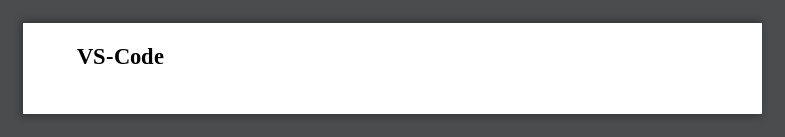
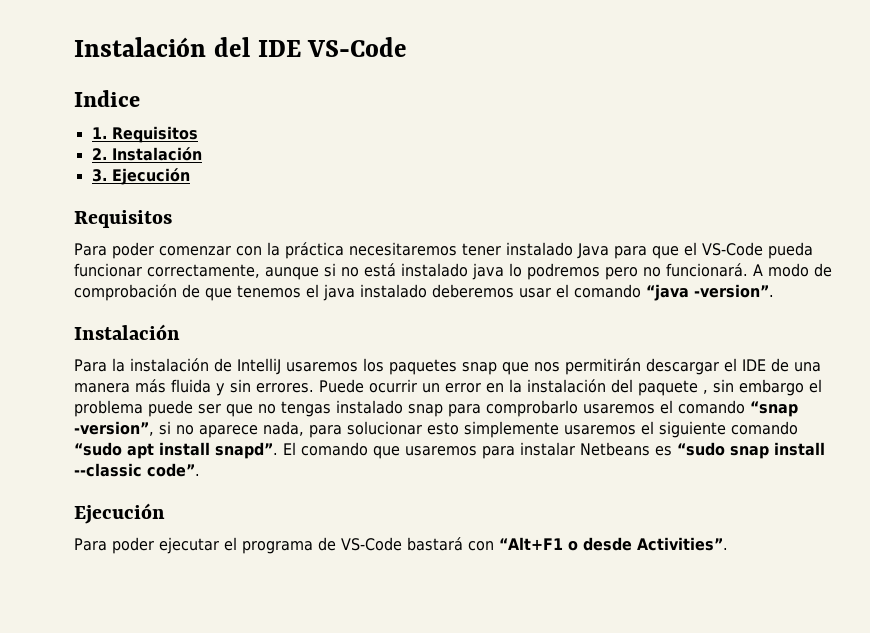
- VS-Code
+ Instalación del IDE VS-Code
+ Indice
+ 1. Requisitos
+ 2. Instalación
+ 3. Ejecución
+ Requisitos
+ Para poder comenzar con la práctica necesitaremos tener instalado Java para que el VS-Code pueda funcionar correctamente, aunque si no está instalado java lo podremos pero no funcionará. A modo de comprobación de que tenemos el java instalado deberemos usar el comando “java -version”.
+ Instalación
+ Para la instalación de IntelliJ usaremos los paquetes snap que nos permitirán descargar el IDE de una manera más fluida y sin errores. Puede ocurrir un error en la instalación del paquete , sin embargo el problema puede ser que no tengas instalado snap para comprobarlo usaremos el comando “snap -version”, si no aparece nada, para solucionar esto simplemente usaremos el siguiente comando “sudo apt install snapd”. El comando que usaremos para instalar Netbeans es “sudo snap install --classic code”.
+ Ejecución
+ Para poder ejecutar el programa de VS-Code bastará con “Alt+F1 o desde Activities”.

